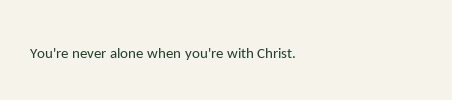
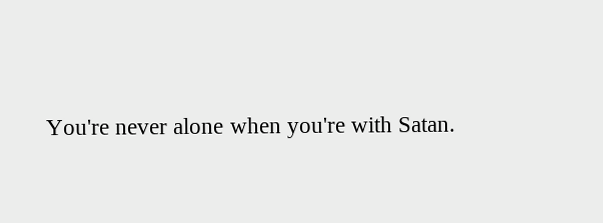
- You're never alone when you're with Christ.
+ You're never alone when you're with Satan.

